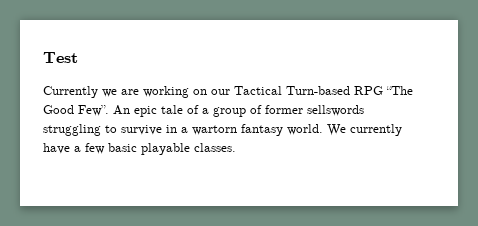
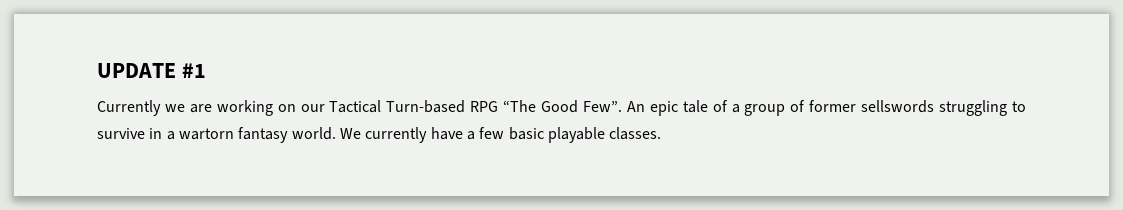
- Test
+ UPDATE #1

